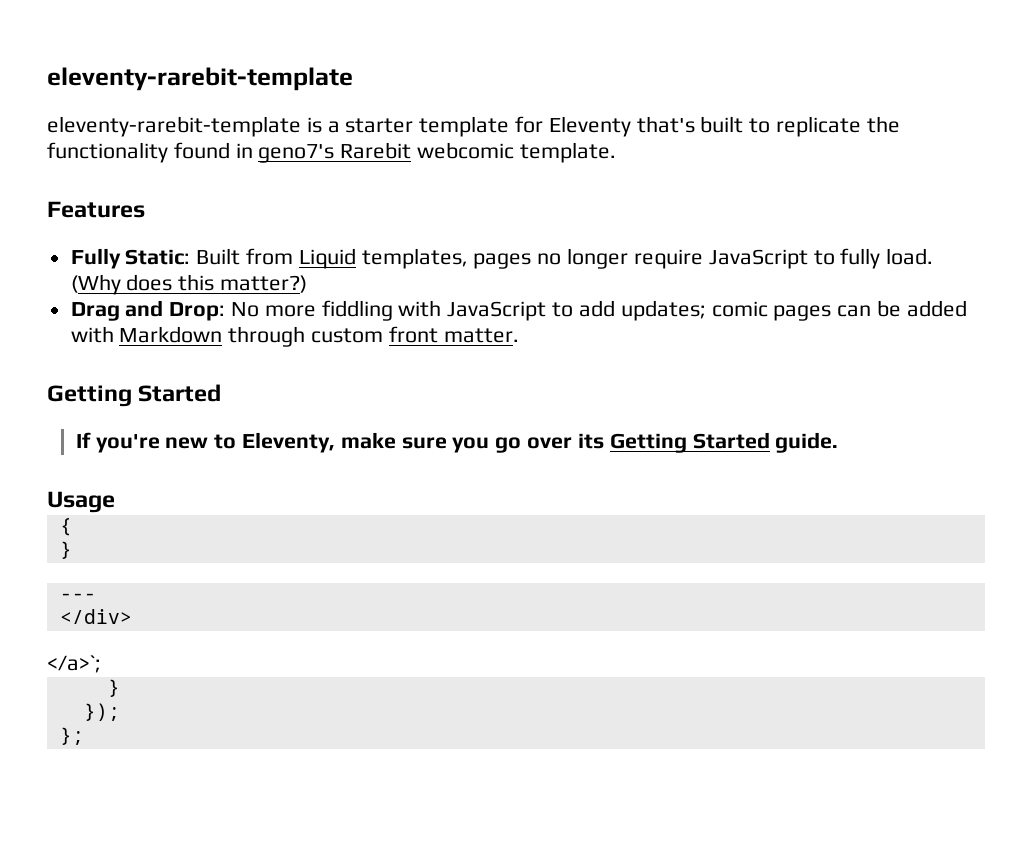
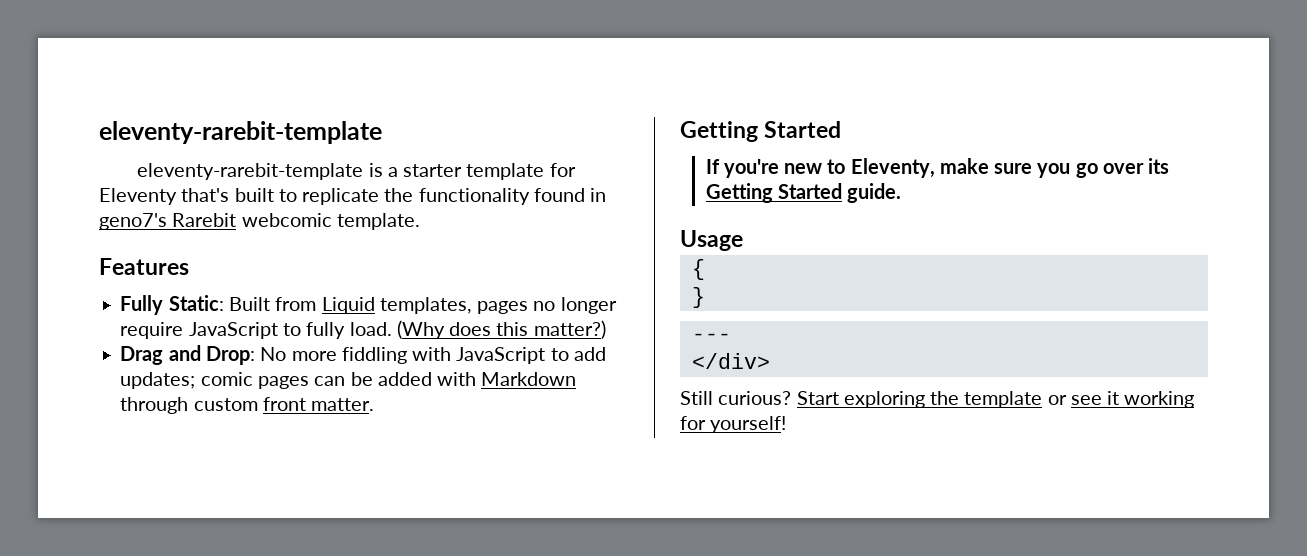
- </a>`;
- }
- });
- };
+ Still curious? Start exploring the template or see it working for yourself!

